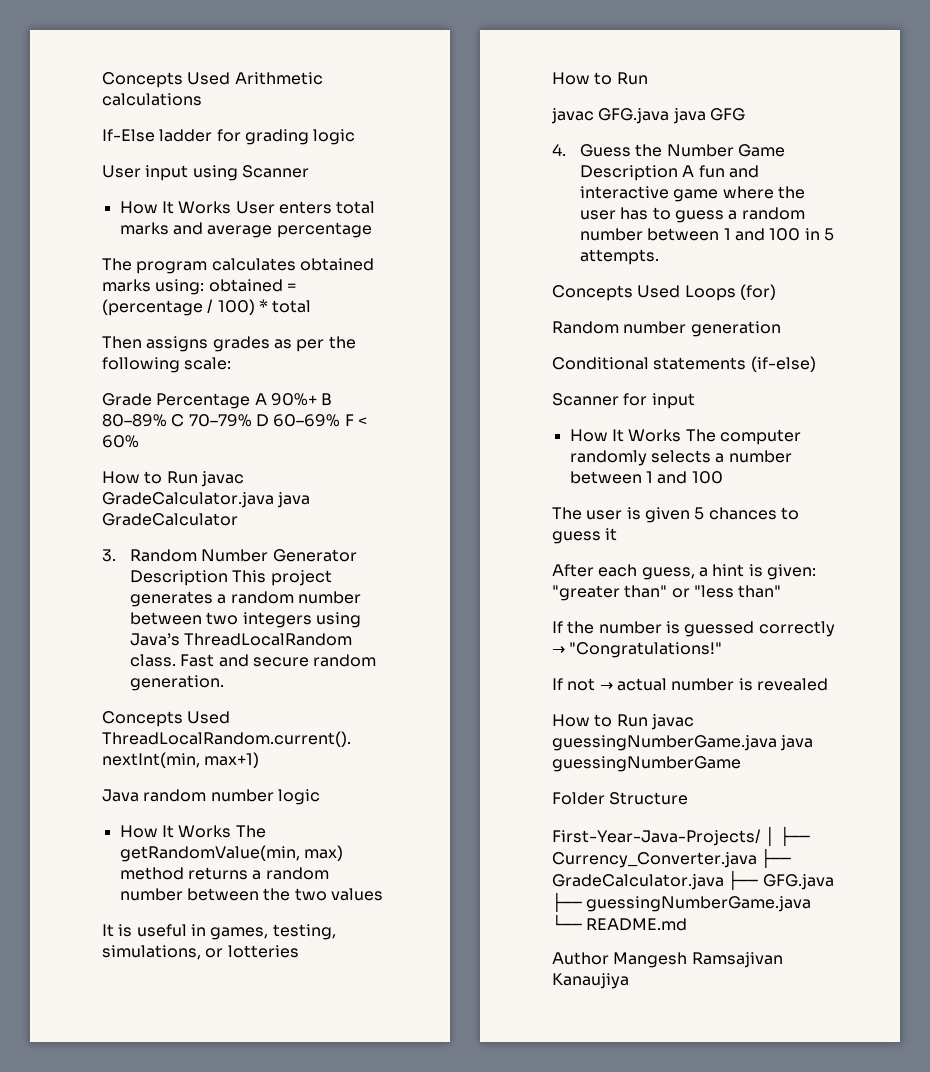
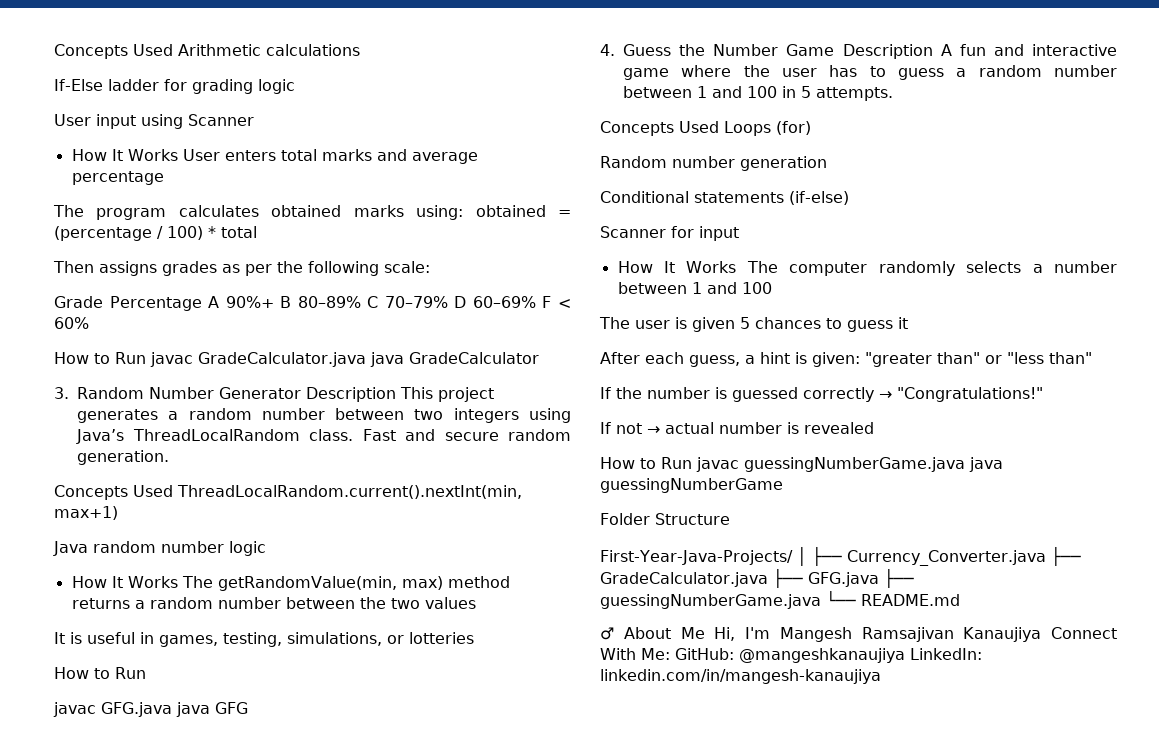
- Author Mangesh Ramsajivan Kanaujiya
+ ♂ About Me Hi, I'm Mangesh Ramsajivan Kanaujiya Connect With Me: GitHub: @mangeshkanaujiya LinkedIn: linkedin.com/in/mangesh-kanaujiya

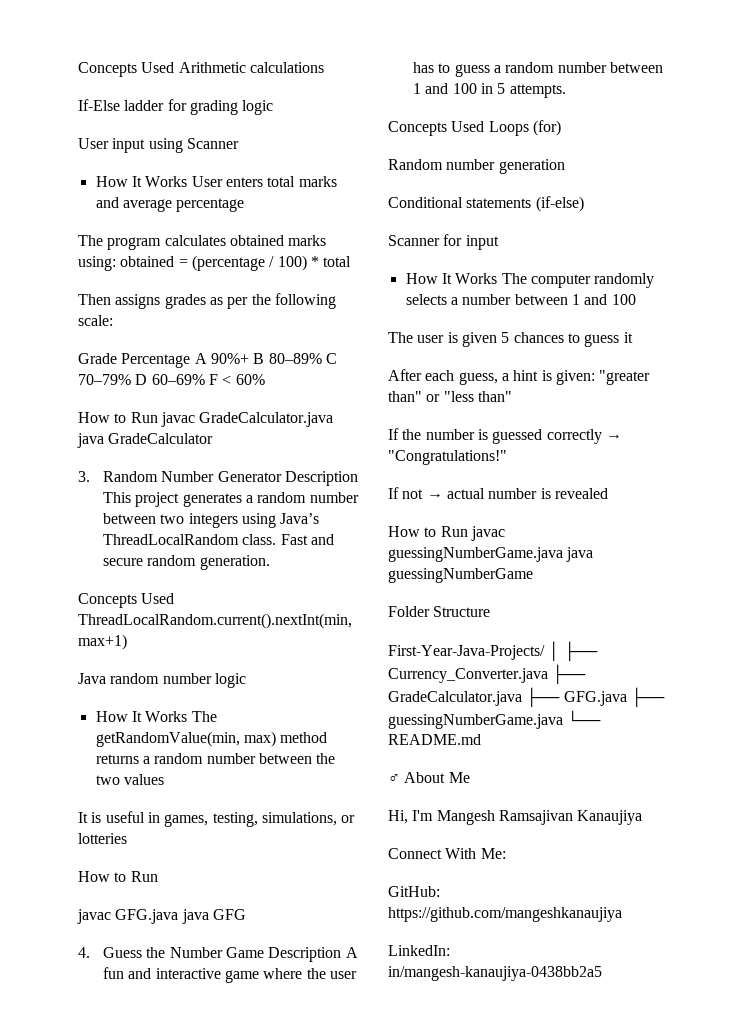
- ♂ About Me Hi, I'm Mangesh Ramsajivan Kanaujiya Connect With Me: GitHub: @mangeshkanaujiya LinkedIn: linkedin.com/in/mangesh-kanaujiya
+ ♂ About Me
+ Hi, I'm Mangesh Ramsajivan Kanaujiya
+ Connect With Me:
+ GitHub: https://github.com/mangeshkanaujiya
+ LinkedIn: in/mangesh-kanaujiya-0438bb2a5

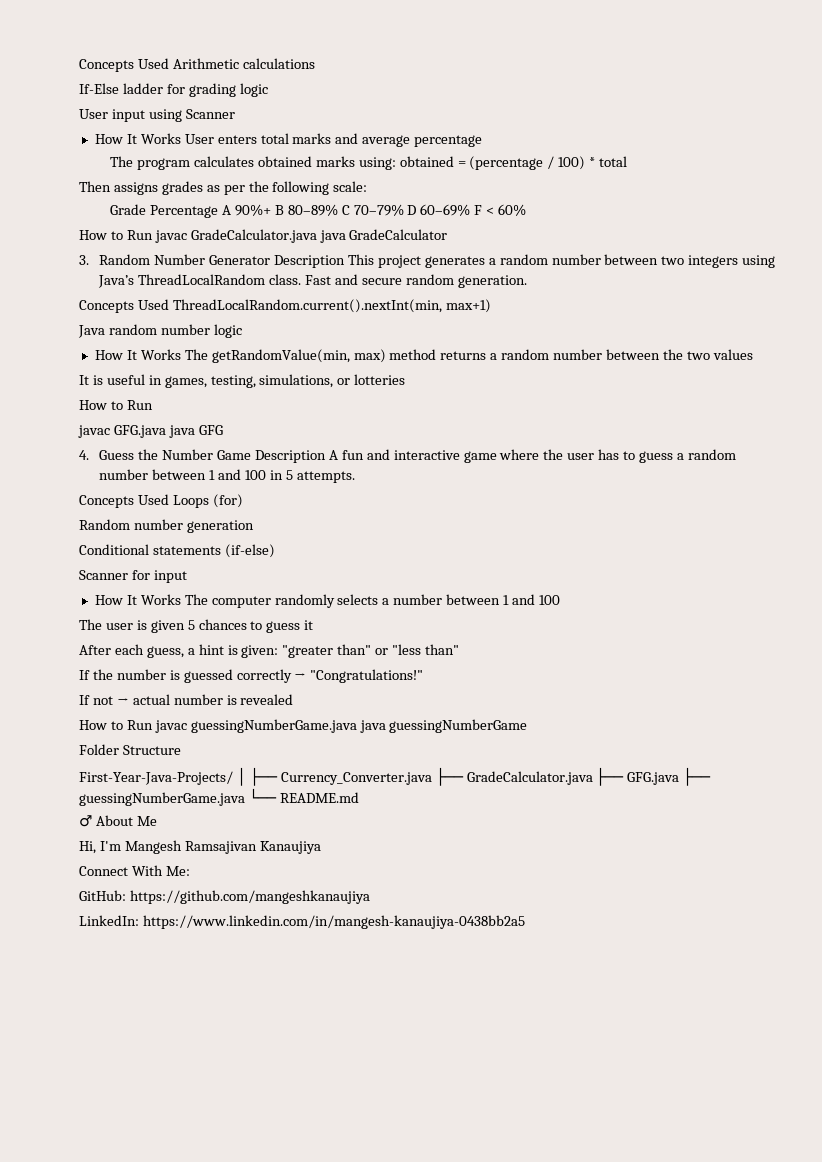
- LinkedIn: in/mangesh-kanaujiya-0438bb2a5
+ LinkedIn: https://www.linkedin.com/in/mangesh-kanaujiya-0438bb2a5

